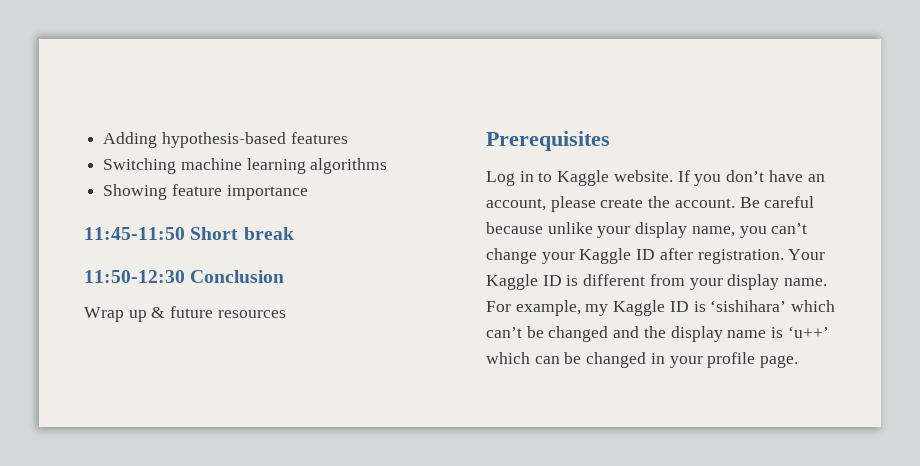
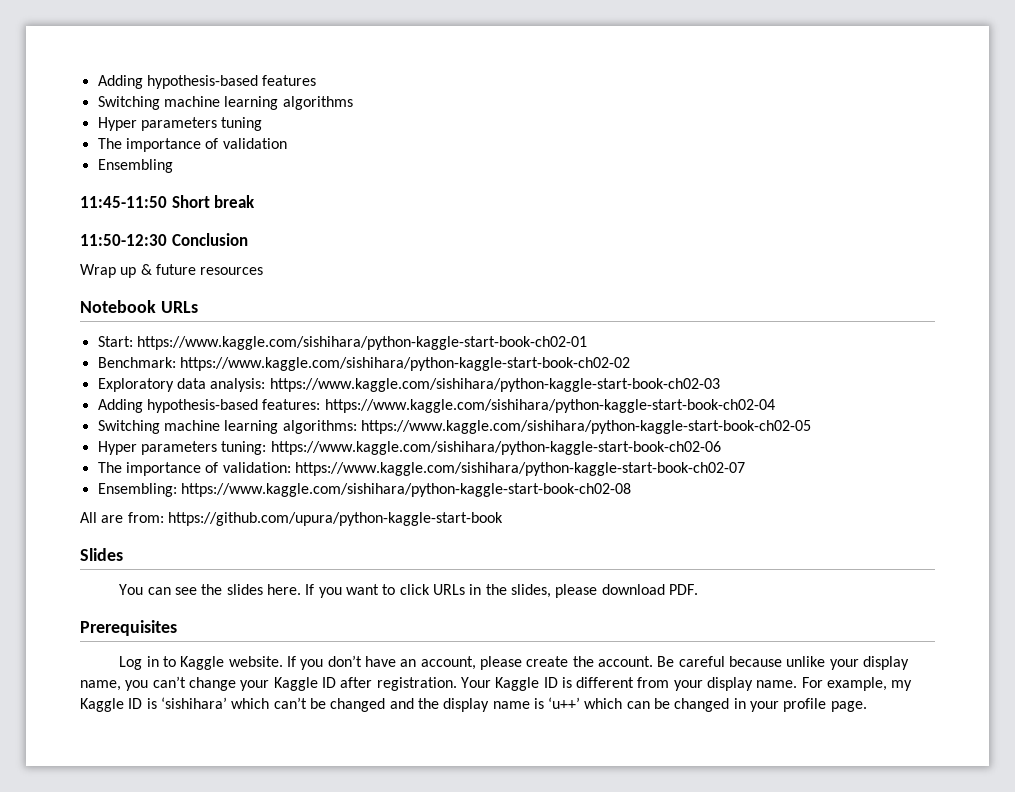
- Showing feature importance
+ Hyper parameters tuning
+ The importance of validation
+ Ensembling
+ Notebook URLs
+ Start: https://www.kaggle.com/sishihara/python-kaggle-start-book-ch02-01
+ Benchmark: https://www.kaggle.com/sishihara/python-kaggle-start-book-ch02-02
+ Exploratory data analysis: https://www.kaggle.com/sishihara/python-kaggle-start-book-ch02-03
+ Adding hypothesis-based features: https://www.kaggle.com/sishihara/python-kaggle-start-book-ch02-04
+ Switching machine learning algorithms: https://www.kaggle.com/sishihara/python-kaggle-start-book-ch02-05
+ Hyper parameters tuning: https://www.kaggle.com/sishihara/python-kaggle-start-book-ch02-06
+ The importance of validation: https://www.kaggle.com/sishihara/python-kaggle-start-book-ch02-07
+ Ensembling: https://www.kaggle.com/sishihara/python-kaggle-start-book-ch02-08
+ All are from: https://github.com/upura/python-kaggle-start-book
+ Slides
+ You can see the slides here. If you want to click URLs in the slides, please download PDF.

